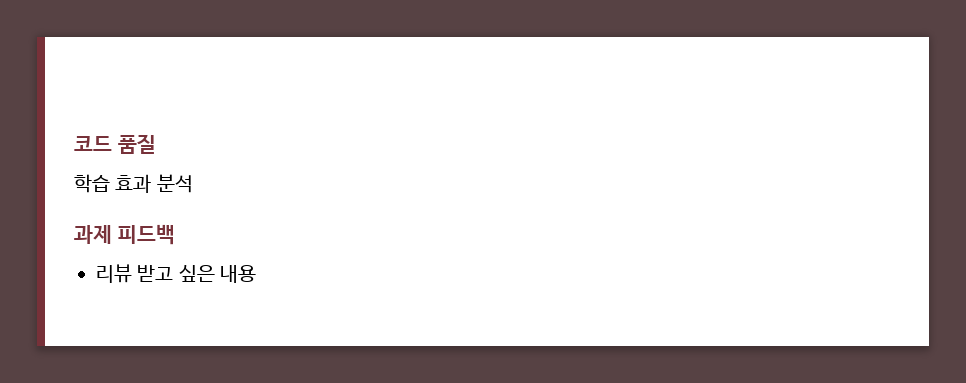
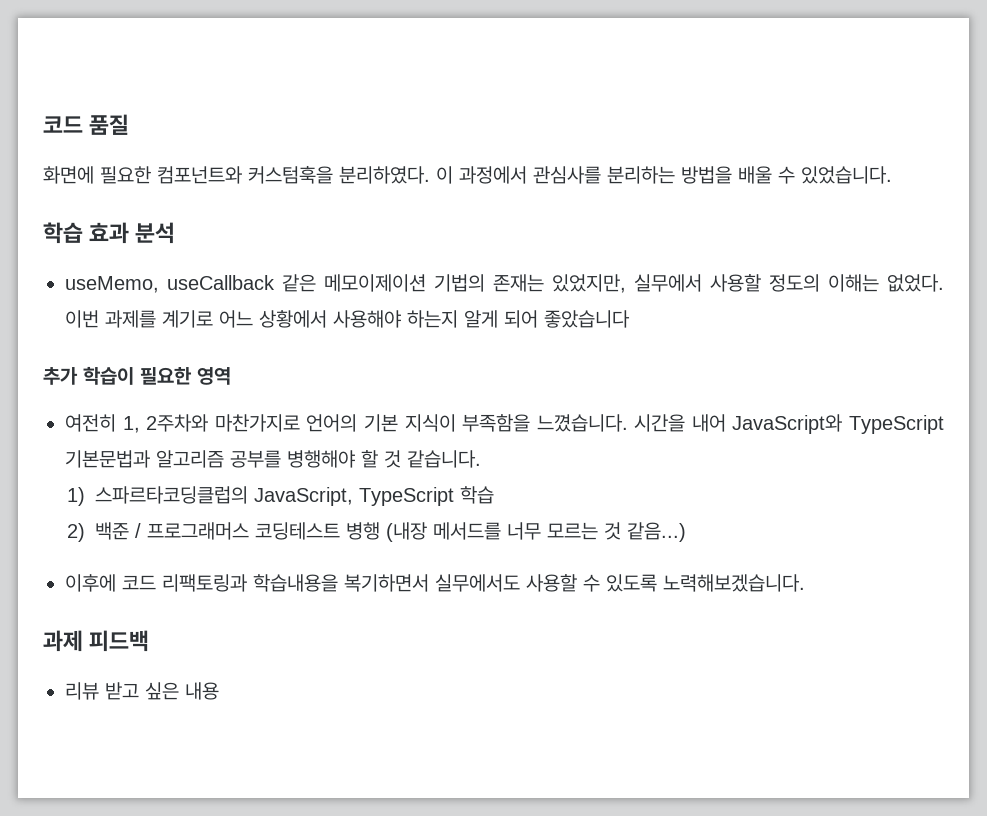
+ 화면에 필요한 컴포넌트와 커스텀훅을 분리하였다. 이 과정에서 관심사를 분리하는 방법을 배울 수 있었습니다.
  학습 효과 분석
+ useMemo, useCallback 같은 메모이제이션 기법의 존재는 있었지만, 실무에서 사용할 정도의 이해는 없었다. 이번 과제를 계기로 어느 상황에서 사용해야 하는지 알게 되어 좋았습니다
+ 추가 학습이 필요한 영역
+ 여전히 1, 2주차와 마찬가지로 언어의 기본 지식이 부족함을 느꼈습니다. 시간을 내어 JavaScript와 TypeScript 기본문법과 알고리즘 공부를 병행해야 할 것 같습니다.
+ 1) 스파르타코딩클럽의 JavaScript, TypeScript 학습
+ 2) 백준 / 프로그래머스 코딩테스트 병행 (내장 메서드를 너무 모르는 것 같음...)
+ 이후에 코드 리팩토링과 학습내용을 복기하면서 실무에서도 사용할 수 있도록 노력해보겠습니다.

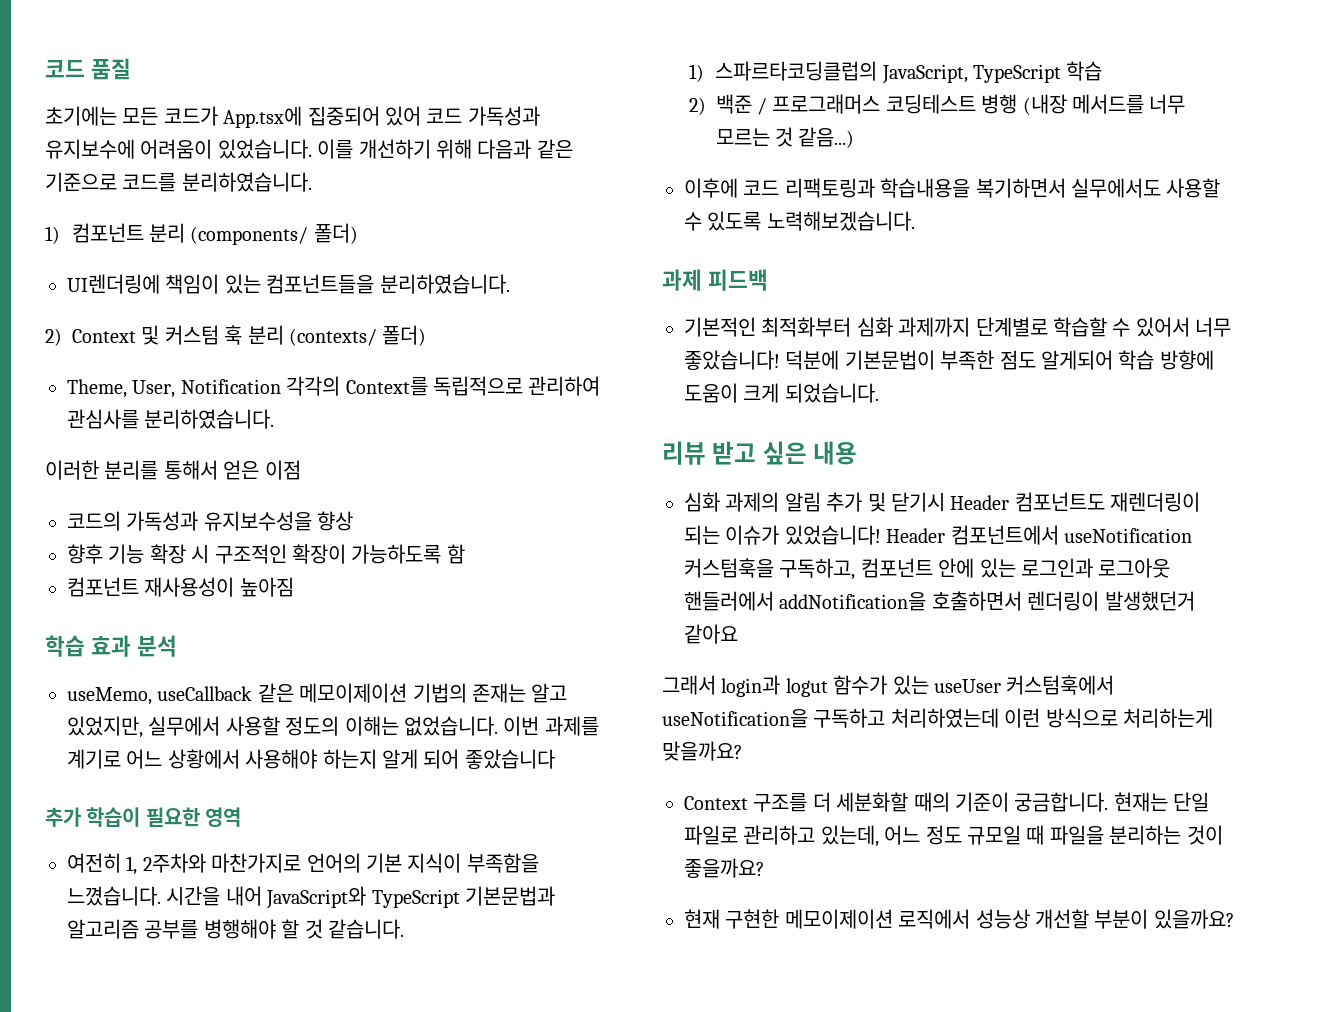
- 화면에 필요한 컴포넌트와 커스텀훅을 분리하였다. 이 과정에서 관심사를 분리하는 방법을 배울 수 있었습니다.
+ 초기에는 모든 코드가 App.tsx에 집중되어 있어 코드 가독성과 유지보수에 어려움이 있었습니다. 이를 개선하기 위해 다음과 같은 기준으로 코드를 분리하였습니다.
+ 1) 컴포넌트 분리 (components/ 폴더)
+ UI렌더링에 책임이 있는 컴포넌트들을 분리하였습니다.
+ 2) Context 및 커스텀 훅 분리 (contexts/ 폴더)
+ Theme, User, Notification 각각의 Context를 독립적으로 관리하여 관심사를 분리하였습니다.
+ 이러한 분리를 통해서 얻은 이점
+ 코드의 가독성과 유지보수성을 향상
+ 향후 기능 확장 시 구조적인 확장이 가능하도록 함
+ 컴포넌트 재사용성이 높아짐
- useMemo, useCallback 같은 메모이제이션 기법의 존재는 있었지만, 실무에서 사용할 정도의 이해는 없었다.
+ useMemo, useCallback 같은 메모이제이션 기법의 존재는 알고 있었지만, 실무에서 사용할 정도의 이해는 없었습니다.
+ 기본적인 최적화부터 심화 과제까지 단계별로 학습할 수 있어서 너무 좋았습니다! 덕분에 기본문법이 부족한 점도 알게되어 학습 방향에 도움이 크게 되었습니다.
  리뷰 받고 싶은 내용
+ 심화 과제의 알림 추가 및 닫기시 Header 컴포넌트도 재렌더링이 되는 이슈가 있었습니다! Header 컴포넌트에서 useNotification 커스텀훅을 구독하고, 컴포넌트 안에 있는 로그인과 로그아웃 핸들러에서 addNotification을 호출하면서 렌더링이 발생했던거 같아요
+ 그래서 login과 logut 함수가 있는 useUser 커스텀훅에서 useNotification을 구독하고 처리하였는데 이런 방식으로 처리하는게 맞을까요?
+ Context 구조를 더 세분화할 때의 기준이 궁금합니다. 현재는 단일 파일로 관리하고 있는데, 어느 정도 규모일 때 파일을 분리하는 것이 좋을까요?
+ 현재 구현한 메모이제이션 로직에서 성능상 개선할 부분이 있을까요?

